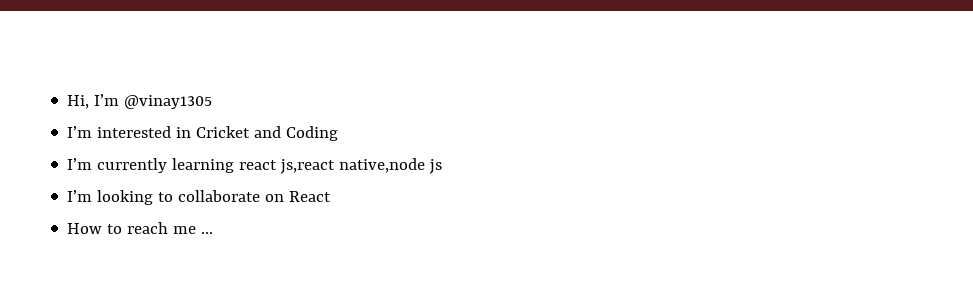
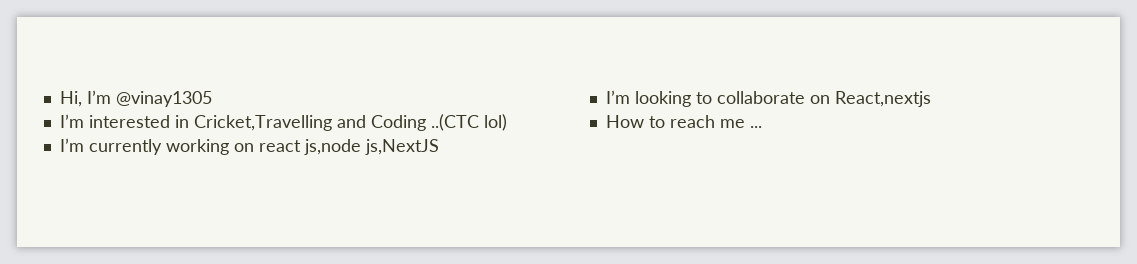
- I’m interested in Cricket and Coding
+ I’m interested in Cricket,Travelling and Coding ..(CTC lol)
- I’m currently learning react js,react native,node js
+ I’m currently working on react js,node js,NextJS
- I’m looking to collaborate on React
+ I’m looking to collaborate on React,nextjs

